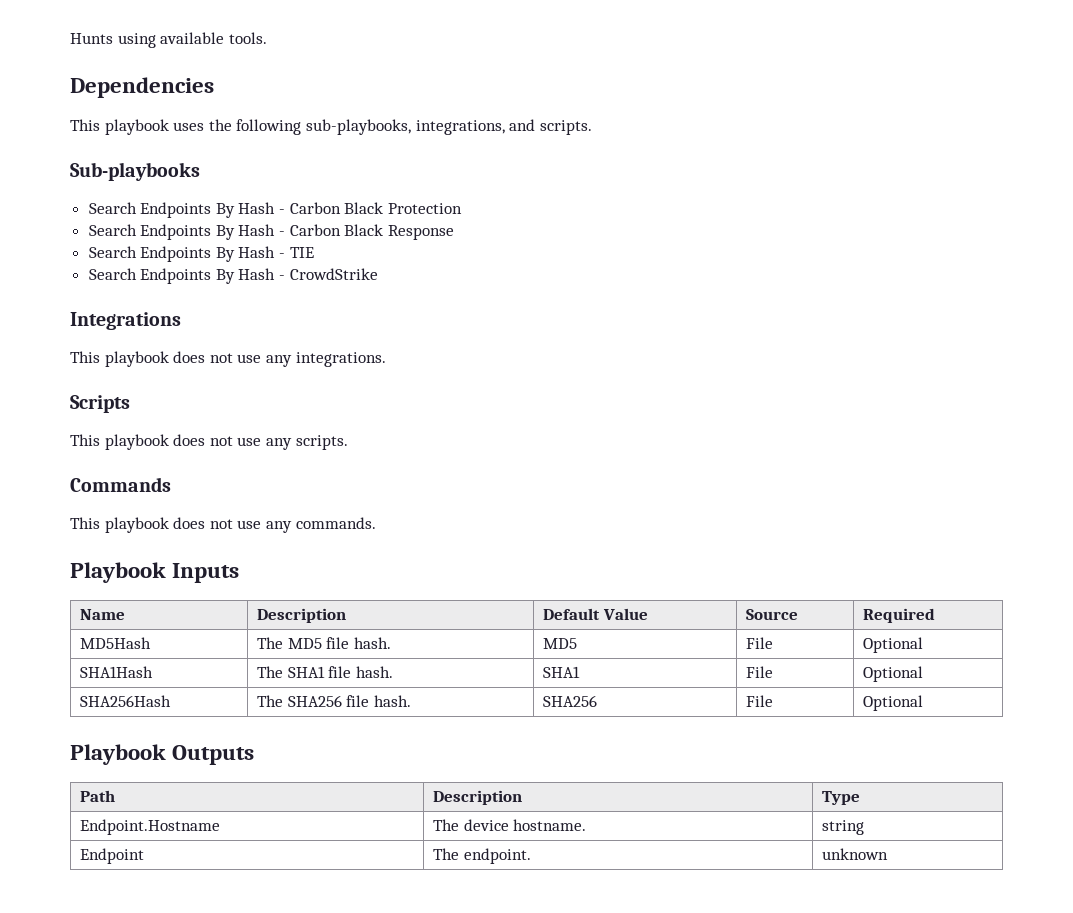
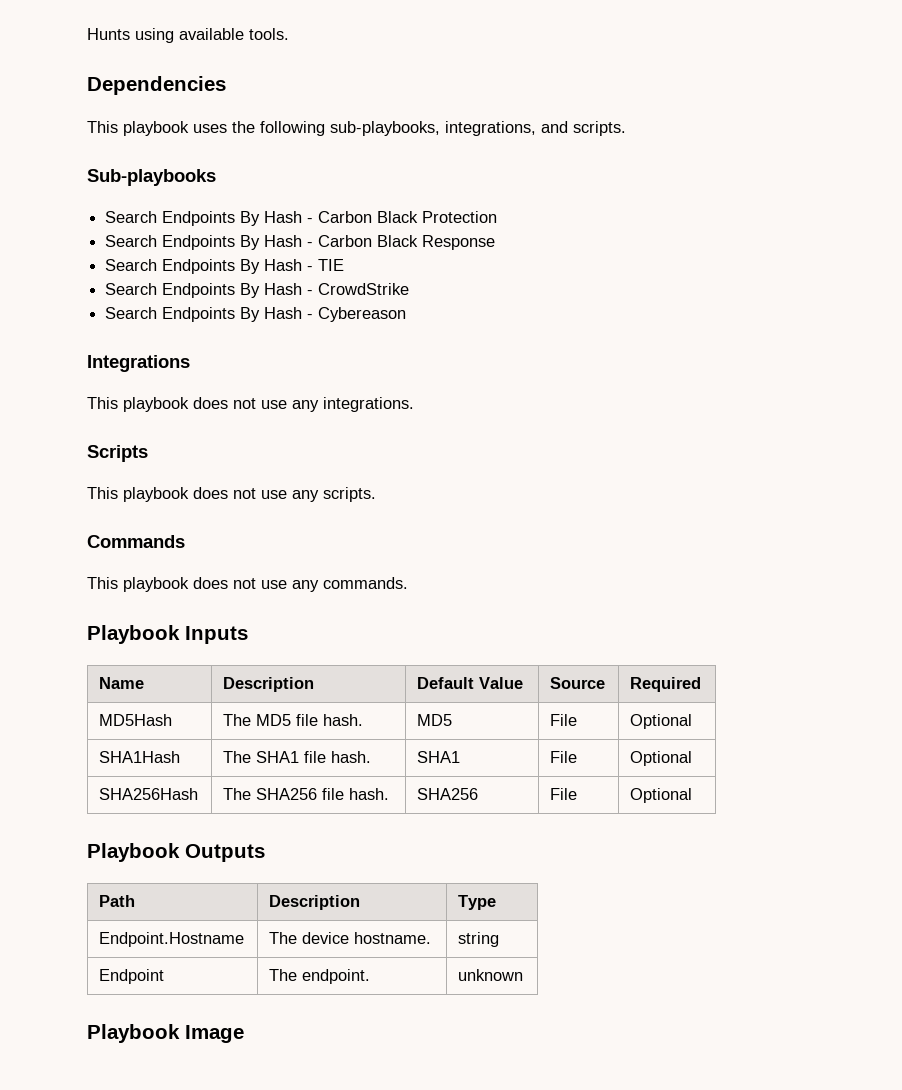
+ Search Endpoints By Hash - Cybereason
+ Playbook Image

